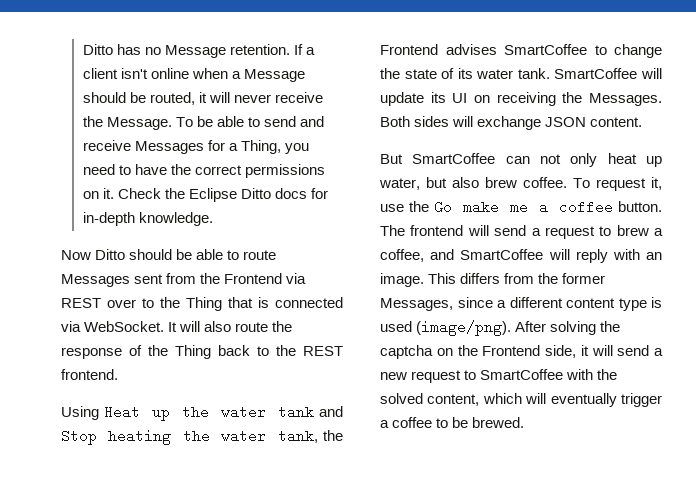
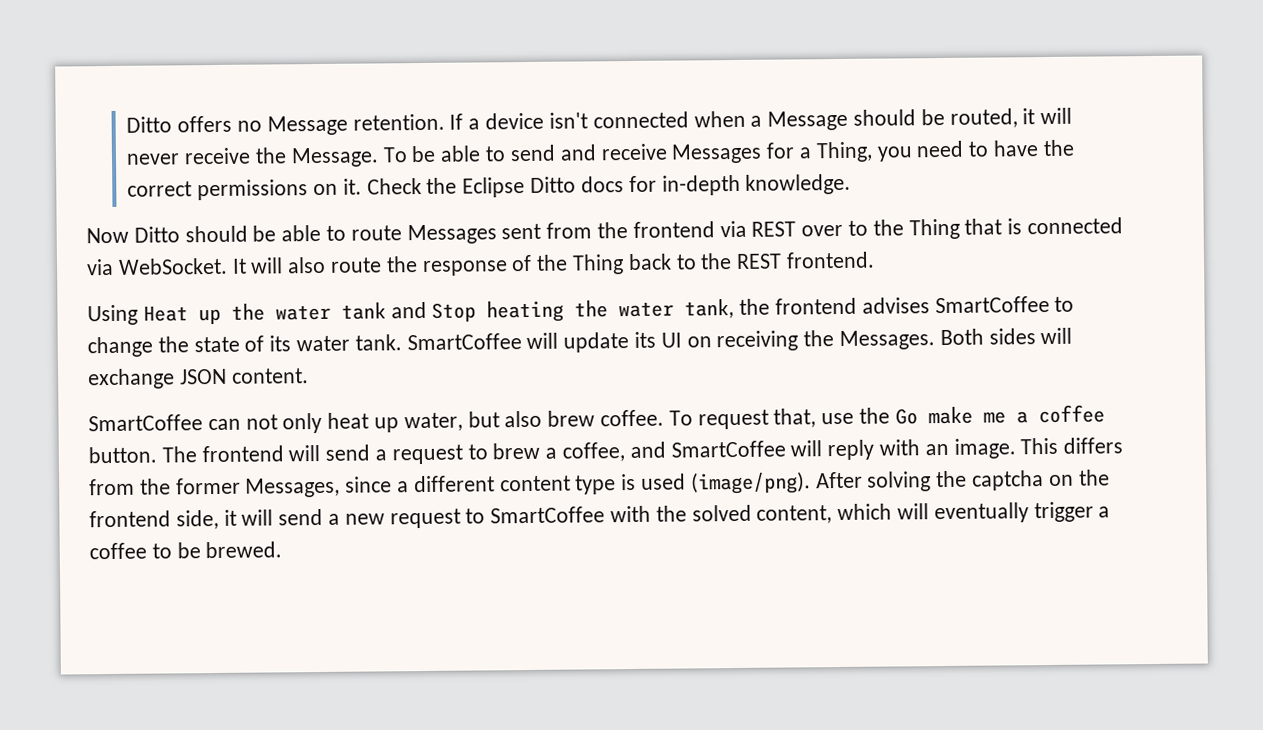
- Ditto has no Message retention.
+ Ditto offers no Message retention.
- If a client isn't online when a Message should be routed, it will never receive the Message.
+ If a device isn't connected when a Message should be routed, it will never receive the Message.
- Now Ditto should be able to route Messages sent from the Frontend via REST over to the Thing that is connected via WebSocket.
+ Now Ditto should be able to route Messages sent from the frontend via REST over to the Thing that is connected via WebSocket.
- Using Heat up the water tank and Stop heating the water tank, the Frontend advises SmartCoffee to change the state of its water tank.
+ Using Heat up the water tank and Stop heating the water tank, the frontend advises SmartCoffee to change the state of its water tank.
- But SmartCoffee can not only heat up water, but also brew coffee.
+ SmartCoffee can not only heat up water, but also brew coffee.
- To request it, use the Go make me a coffee button.
+ To request that, use the Go make me a coffee button.
- After solving the captcha on the Frontend side, it will send a new request to SmartCoffee with the solved content, which will eventually trigger a coffee to be brewed.
+ After solving the captcha on the frontend side, it will send a new request to SmartCoffee with the solved content, which will eventually trigger a coffee to be brewed.

